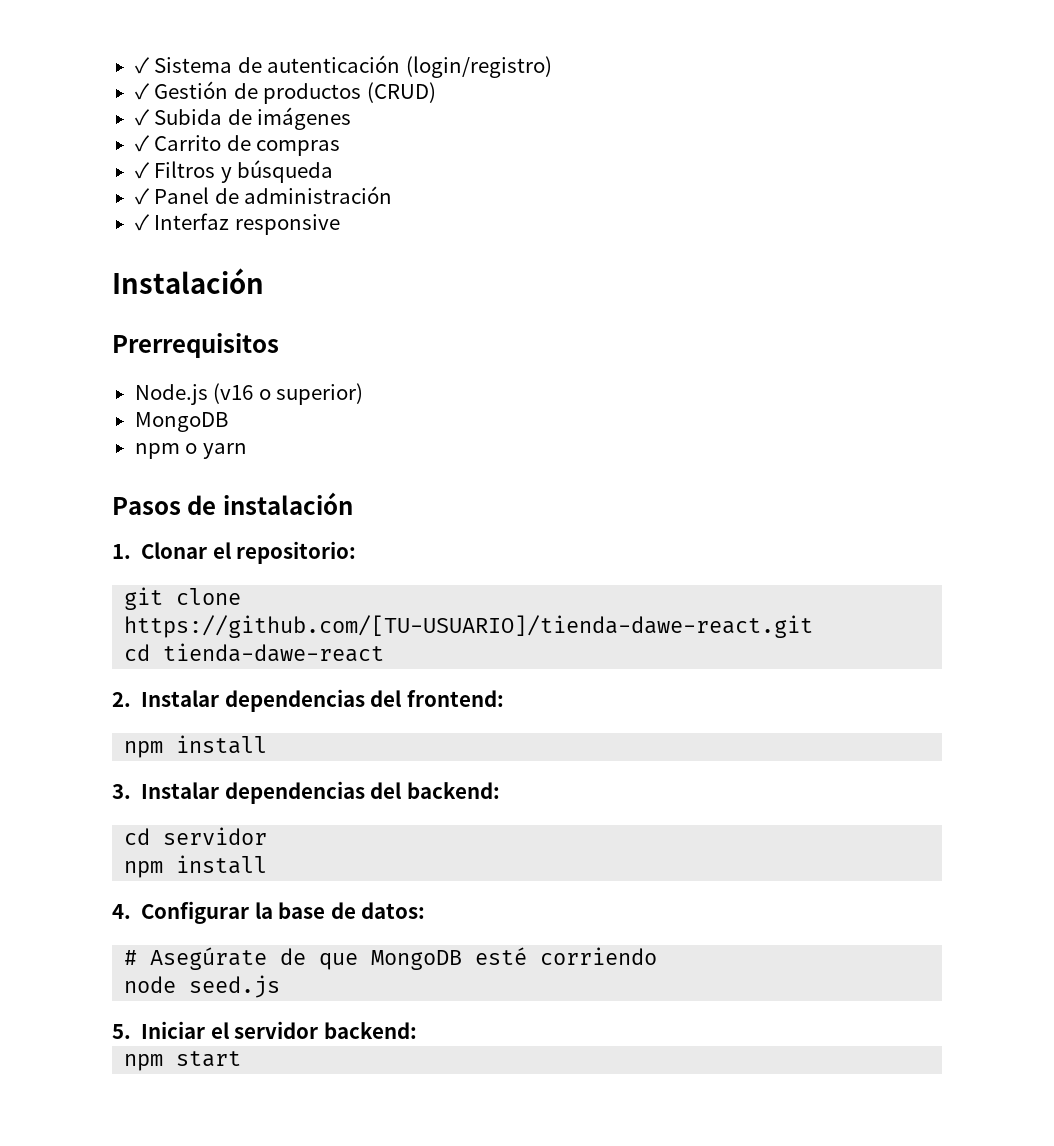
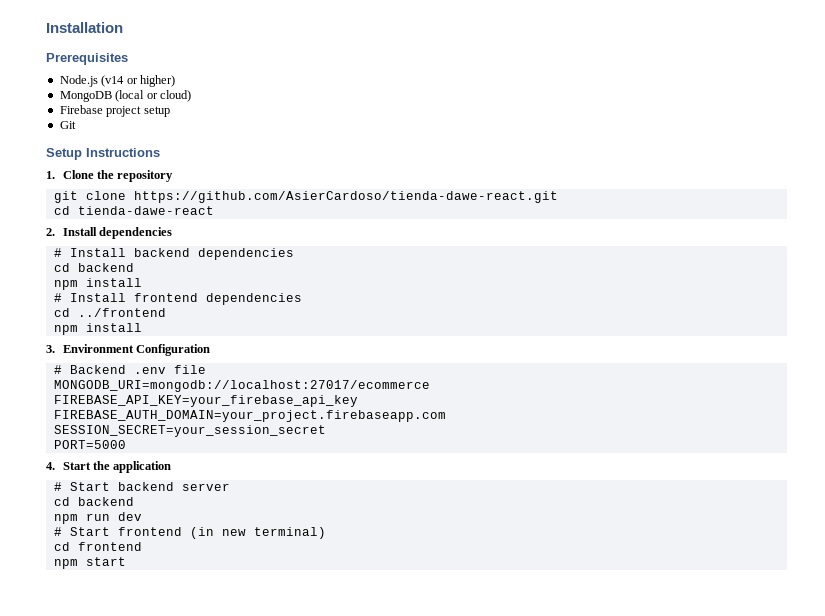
- ✓ Sistema de autenticación (login/registro)
- ✓ Gestión de productos (CRUD)
- ✓ Subida de imágenes
- ✓ Carrito de compras
- ✓ Filtros y búsqueda
- ✓ Panel de administración
- ✓ Interfaz responsive
- Instalación
- Prerrequisitos
- Node.js (v16 o superior)
- MongoDB
- npm o yarn
- Pasos de instalación
- 1. Clonar el repositorio:
+ Installation
+ Prerequisites
+ Node.js (v14 or higher)
+ MongoDB (local or cloud)
+ Firebase project setup
+ Git
+ Setup Instructions
+ 1. Clone the repository
- git clone https://github.com/[TU-USUARIO]/tienda-dawe-react.git
+ git clone https://github.com/AsierCardoso/tienda-dawe-react.git
- 2. Instalar dependencias del frontend:
+ 2. Install dependencies
+ # Install backend dependencies
+ cd backend
  npm install
- 3. Instalar dependencias del backend:
- cd servidor
+ # Install frontend dependencies
+ cd ../frontend
  npm install
- 4. Configurar la base de datos:
- # Asegúrate de que MongoDB esté corriendo
- node seed.js
- 5. Iniciar el servidor backend:
+ 3. Environment Configuration
+ # Backend .env file
+ MONGODB_URI=mongodb://localhost:27017/ecommerce
+ FIREBASE_API_KEY=your_firebase_api_key
+ FIREBASE_AUTH_DOMAIN=your_project.firebaseapp.com
+ SESSION_SECRET=your_session_secret
+ PORT=5000
+ 4. Start the application
+ # Start backend server
+ cd backend
+ npm run dev
+ # Start frontend (in new terminal)
+ cd frontend

